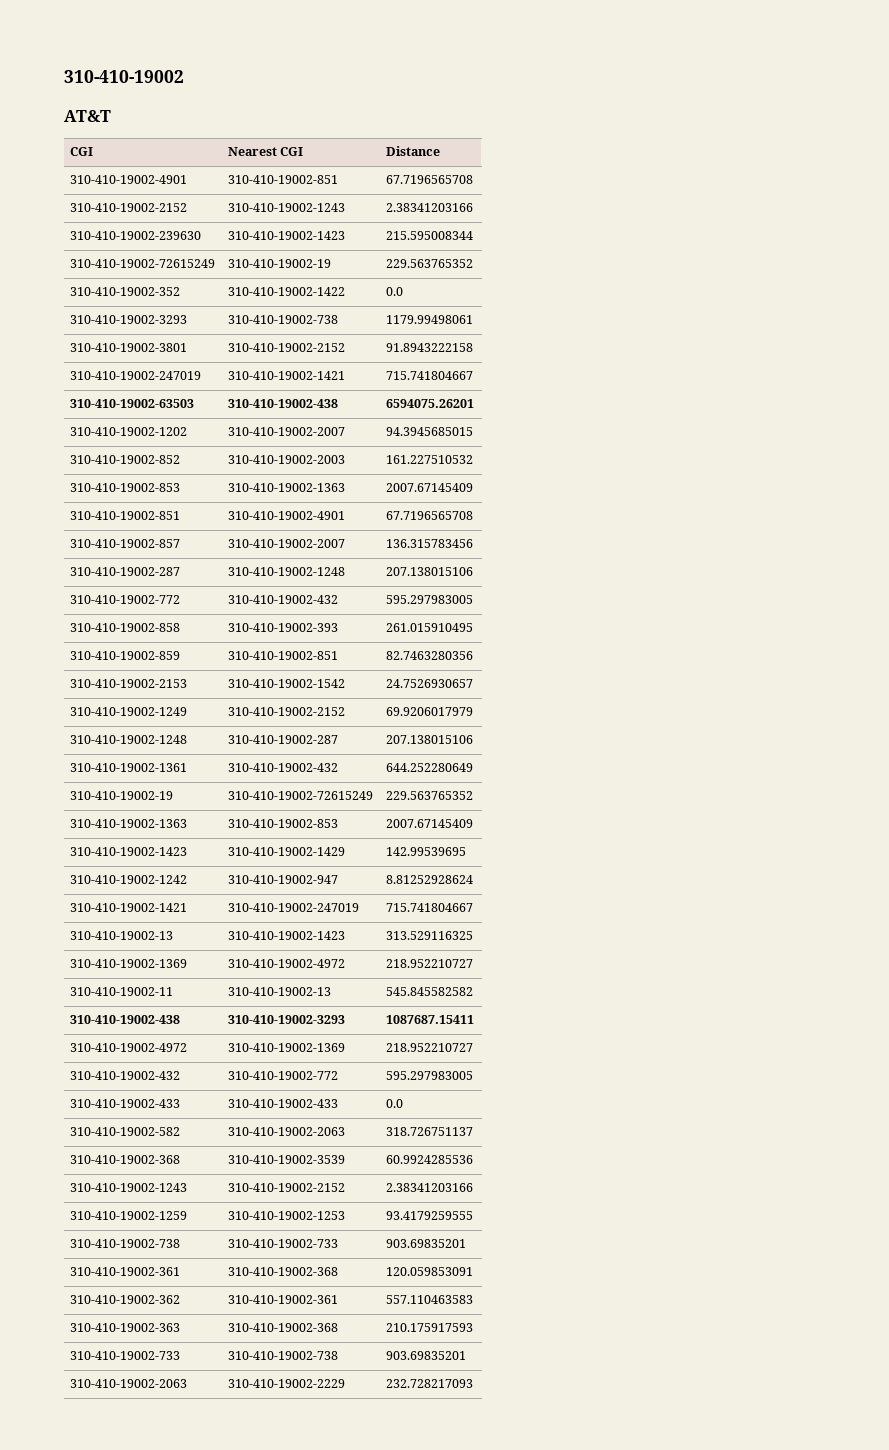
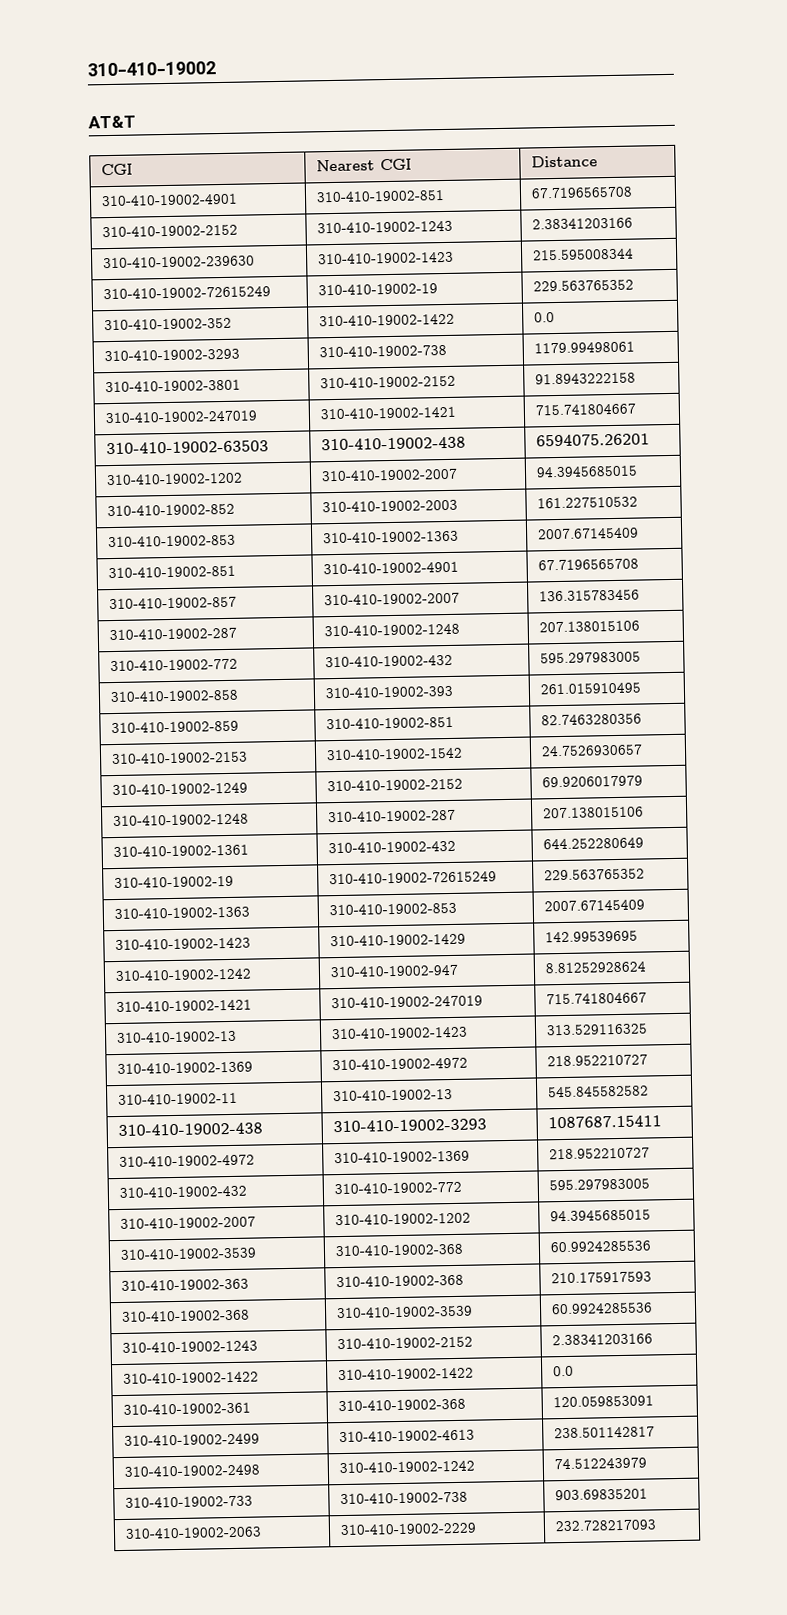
- 310-410-19002-433 | 310-410-19002-433 | 0.0
- 310-410-19002-582 | 310-410-19002-2063 | 318.726751137
+ 310-410-19002-2007 | 310-410-19002-1202 | 94.3945685015
+ 310-410-19002-3539 | 310-410-19002-368 | 60.9924285536
+ 310-410-19002-363 | 310-410-19002-368 | 210.175917593
- 310-410-19002-1259 | 310-410-19002-1253 | 93.4179259555
- 310-410-19002-738 | 310-410-19002-733 | 903.69835201
+ 310-410-19002-1422 | 310-410-19002-1422 | 0.0
  310-410-19002-361 | 310-410-19002-368 | 120.059853091
- 310-410-19002-362 | 310-410-19002-361 | 557.110463583
- 310-410-19002-363 | 310-410-19002-368 | 210.175917593
+ 310-410-19002-2499 | 310-410-19002-4613 | 238.501142817
+ 310-410-19002-2498 | 310-410-19002-1242 | 74.512243979

